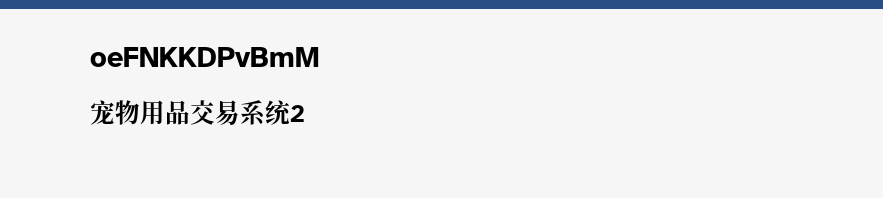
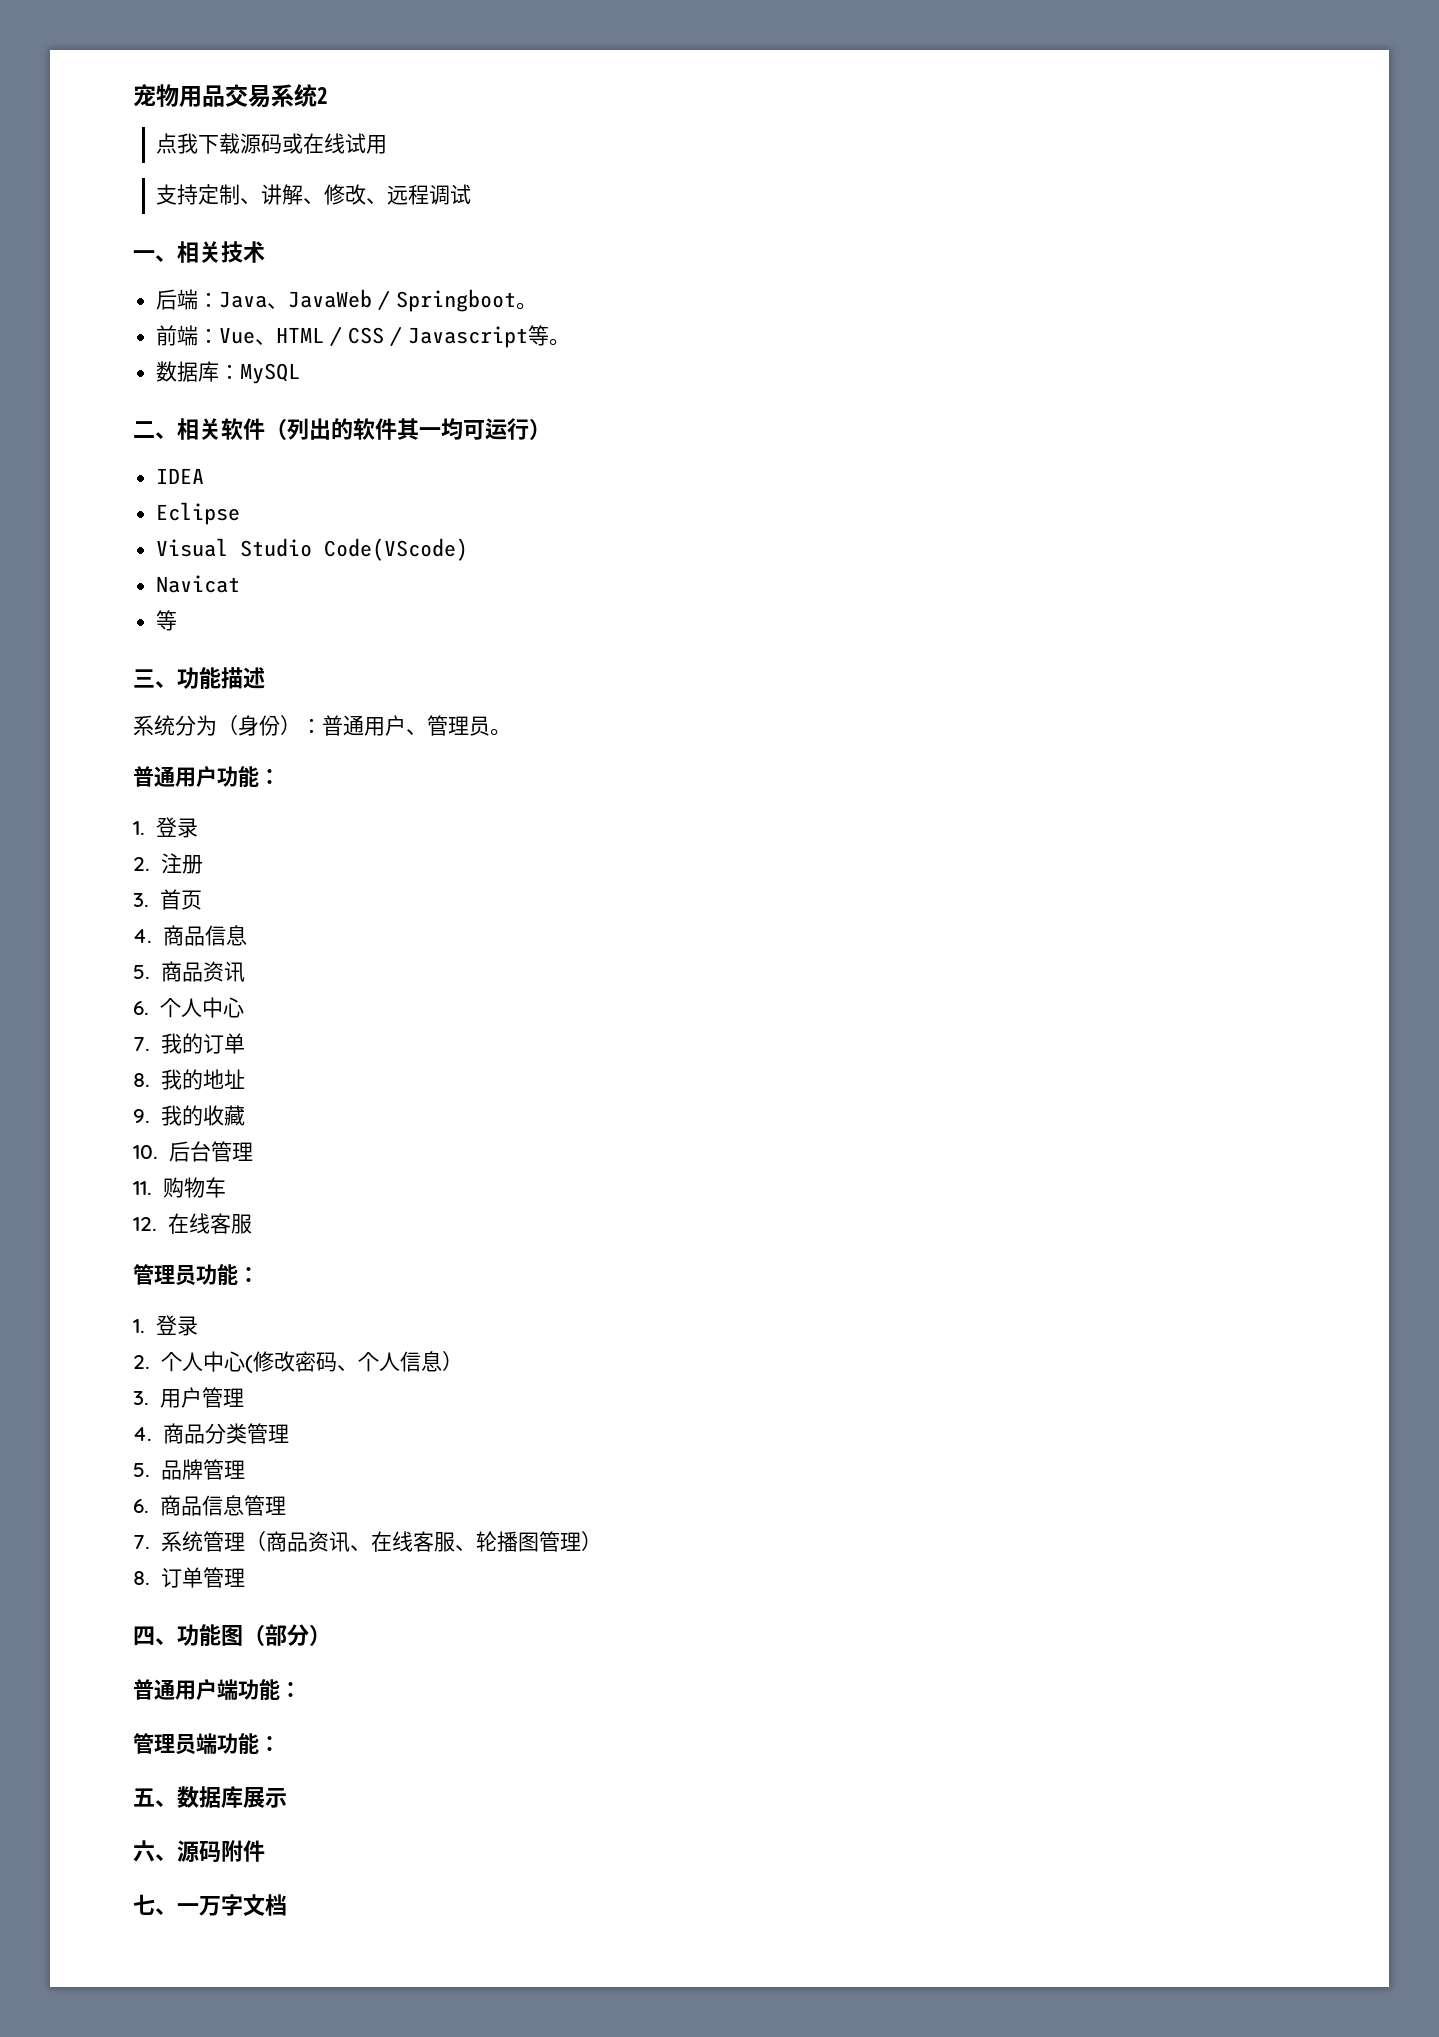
- oeFNKKDPvBmM
+ 点我下载源码或在线试用
+ 支持定制、讲解、修改、远程调试
+ 一、相关技术
+ 后端：Java、JavaWeb / Springboot。
+ 前端：Vue、HTML / CSS / Javascript等。
+ 数据库：MySQL
+ 二、相关软件（列出的软件其一均可运行）
+ IDEA
+ Eclipse
+ Visual Studio Code(VScode)
+ Navicat
+ 等
+ 三、功能描述
+ 系统分为（身份）：普通用户、管理员。
+ 普通用户功能：
+ 1.登录
+ 2.注册
+ 3.首页
+ 4.商品信息
+ 5.商品资讯
+ 6.个人中心
+ 7.我的订单
+ 8.我的地址
+ 9.我的收藏
+ 10.后台管理
+ 11.购物车
+ 12.在线客服
+ 管理员功能：
+ 1.登录
+ 2.个人中心(修改密码、个人信息）
+ 3.用户管理
+ 4.商品分类管理
+ 5.品牌管理
+ 6.商品信息管理
+ 7.系统管理（商品资讯、在线客服、轮播图管理）
+ 8.订单管理
+ 四、功能图（部分）
+ 普通用户端功能：
+ 管理员端功能：
+ 五、数据库展示
+ 六、源码附件
+ 七、一万字文档

